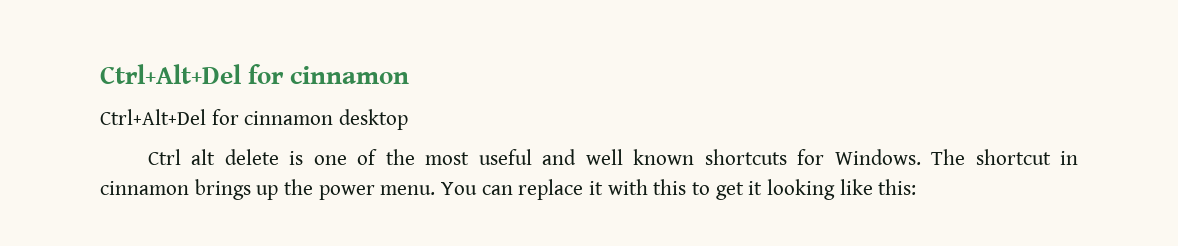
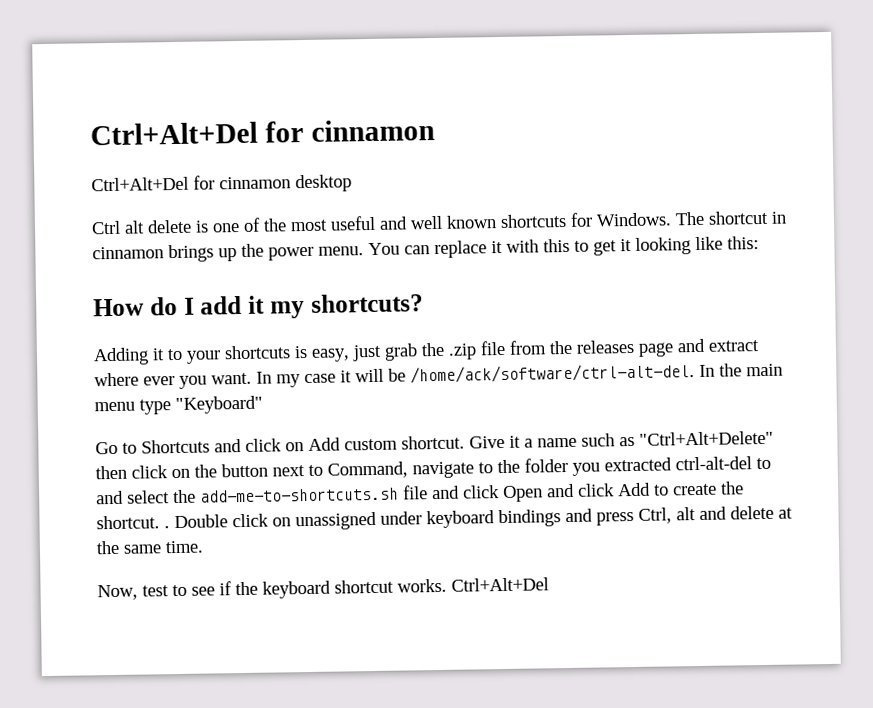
+ How do I add it my shortcuts?
+ Adding it to your shortcuts is easy, just grab the .zip file from the releases page and extract where ever you want. In my case it will be /home/ack/software/ctrl-alt-del. In the main menu type "Keyboard"
+ Go to Shortcuts and click on Add custom shortcut. Give it a name such as "Ctrl+Alt+Delete" then click on the button next to Command, navigate to the folder you extracted ctrl-alt-del to and select the add-me-to-shortcuts.sh file and click Open and click Add to create the shortcut. . Double click on unassigned under keyboard bindings and press Ctrl, alt and delete at the same time.
+ Now, test to see if the keyboard shortcut works. Ctrl+Alt+Del

